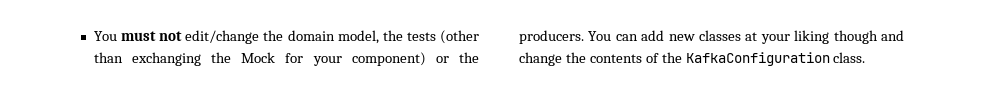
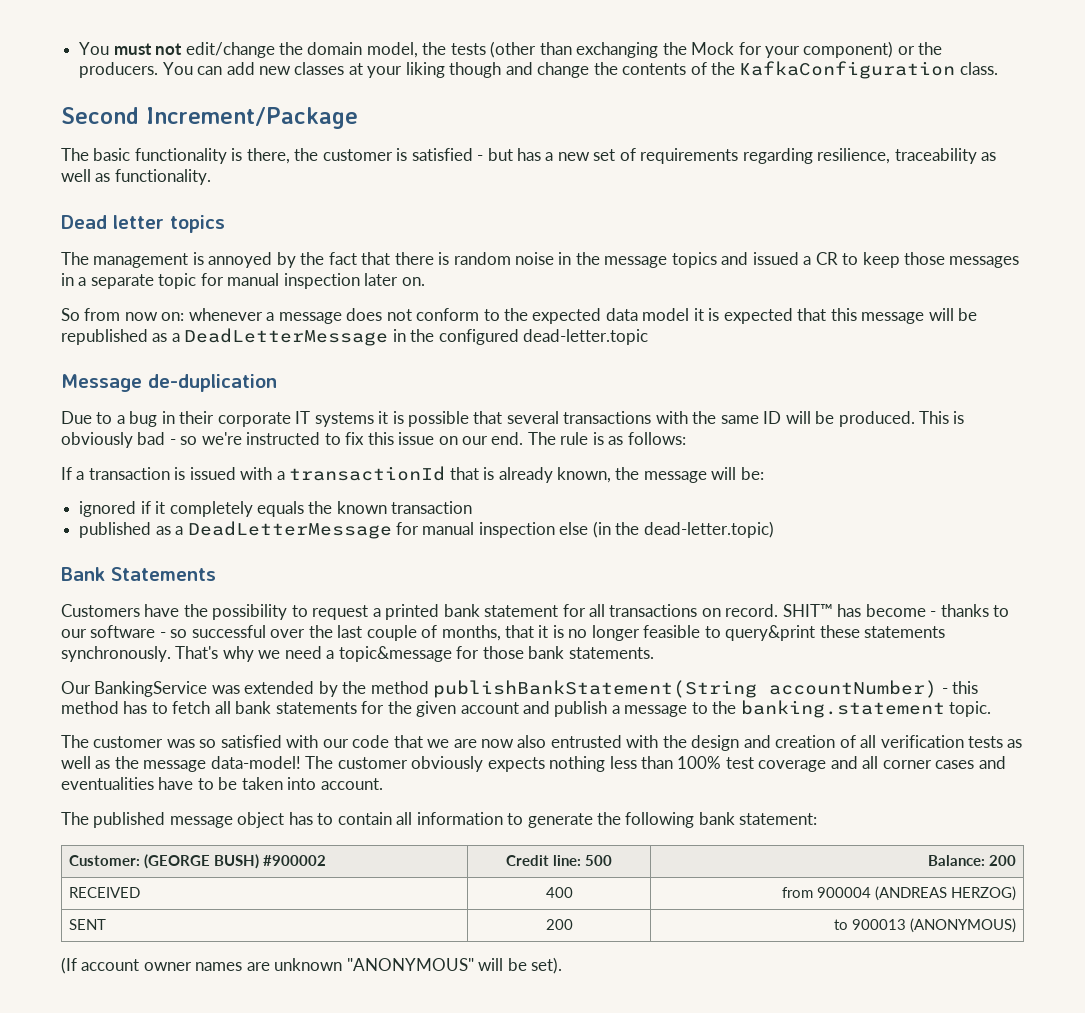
+ Second Increment/Package
+ The basic functionality is there, the customer is satisfied - but has a new set of requirements regarding resilience, traceability as well as functionality.
+ Dead letter topics
+ The management is annoyed by the fact that there is random noise in the message topics and issued a CR to keep those messages in a separate topic for manual inspection later on.
+ So from now on: whenever a message does not conform to the expected data model it is expected that this message will be republished as a DeadLetterMessage in the configured dead-letter.topic
+ Message de-duplication
+ Due to a bug in their corporate IT systems it is possible that several transactions with the same ID will be produced. This is obviously bad - so we're instructed to fix this issue on our end. The rule is as follows:
+ If a transaction is issued with a transactionId that is already known, the message will be:
+ ignored if it completely equals the known transaction
+ published as a DeadLetterMessage for manual inspection else (in the dead-letter.topic)
+ Bank Statements
+ Customers have the possibility to request a printed bank statement for all transactions on record. SHIT™ has become - thanks to our software - so successful over the last couple of months, that it is no longer feasible to query&print these statements synchronously. That's why we need a topic&message for those bank statements.
+ Our BankingService was extended by the method publishBankStatement(String accountNumber) - this method has to fetch all bank statements for the given account and publish a message to the banking.statement topic.
+ The customer was so satisfied with our code that we are now also entrusted with the design and creation of all verification tests as well as the message data-model! The customer obviously expects nothing less than 100% test coverage and all corner cases and eventualities have to be taken into account.
+ The published message object has to contain all information to generate the following bank statement:
+ Customer: (GEORGE BUSH) #900002 | Credit line: 500 | Balance: 200
+ RECEIVED | 400 | from 900004 (ANDREAS HERZOG)
+ SENT | 200 | to 900013 (ANONYMOUS)
+ (If account owner names are unknown "ANONYMOUS" will be set).

